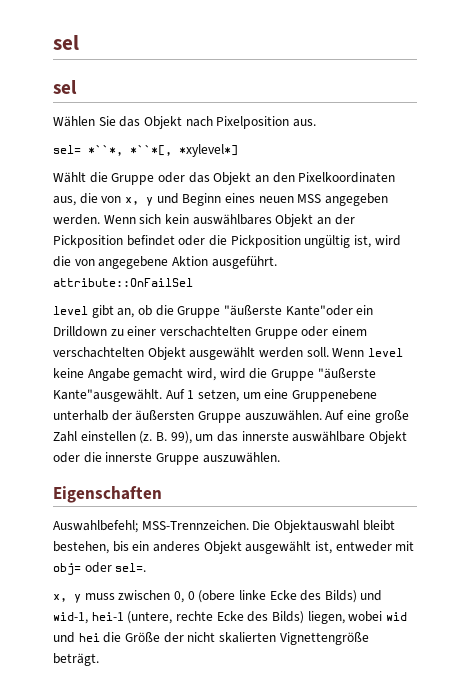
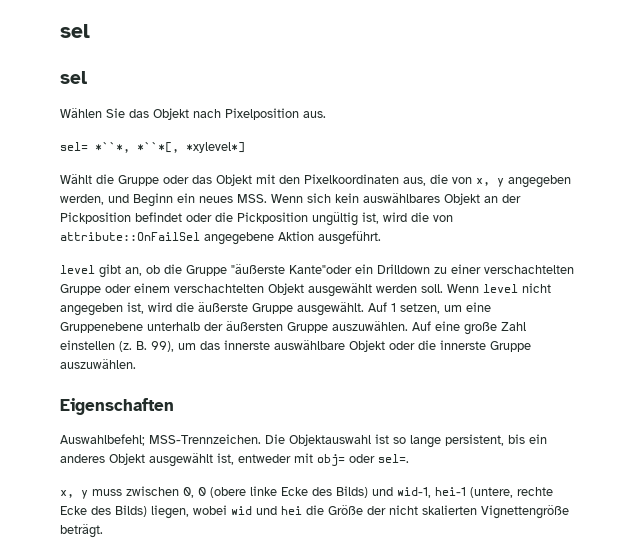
- Wählt die Gruppe oder das Objekt an den Pixelkoordinaten aus, die von x, y und Beginn eines neuen MSS angegeben werden. Wenn sich kein auswählbares Objekt an der Pickposition befindet oder die Pickposition ungültig ist, wird die von angegebene Aktion ausgeführt. attribute::OnFailSel
+ Wählt die Gruppe oder das Objekt mit den Pixelkoordinaten aus, die von x, y angegeben werden, und Beginn ein neues MSS. Wenn sich kein auswählbares Objekt an der Pickposition befindet oder die Pickposition ungültig ist, wird die von attribute::OnFailSel angegebene Aktion ausgeführt.
- Wenn level keine Angabe gemacht wird, wird die Gruppe "äußerste Kante"ausgewählt.
+ Wenn level nicht angegeben ist, wird die äußerste Gruppe ausgewählt.
- Die Objektauswahl bleibt bestehen, bis ein anderes Objekt ausgewählt ist, entweder mit obj= oder sel=.
+ Die Objektauswahl ist so lange persistent, bis ein anderes Objekt ausgewählt ist, entweder mit obj= oder sel=.

